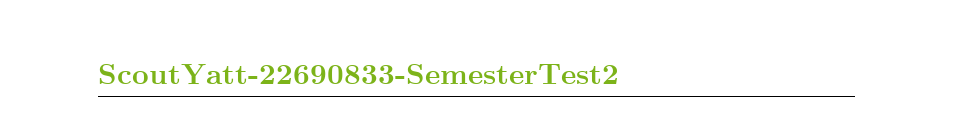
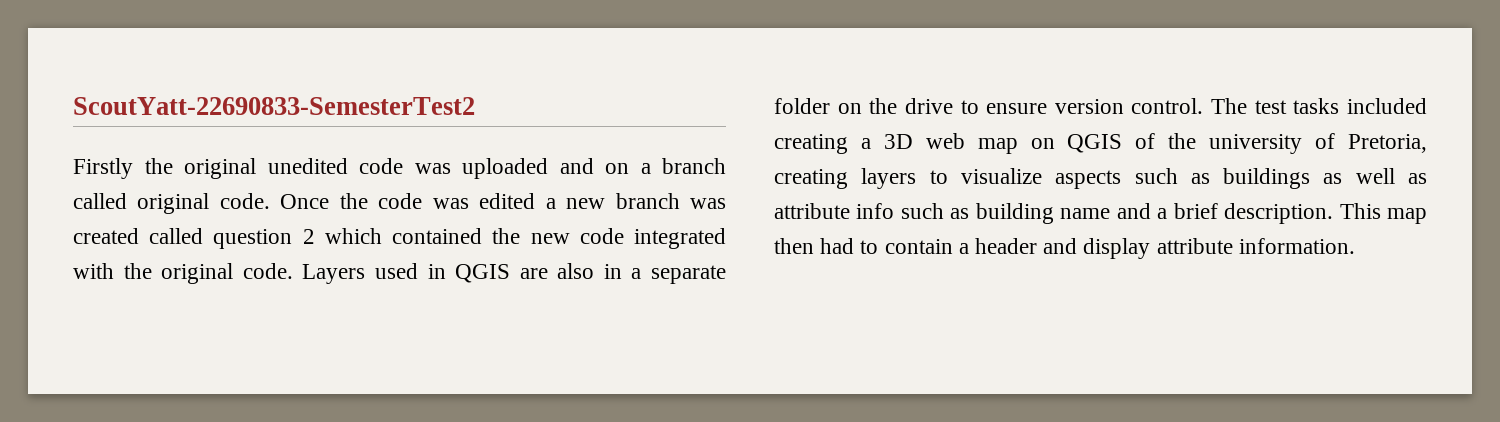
+ Firstly the original unedited code was uploaded and on a branch called original code. Once the code was edited a new branch was created called question 2 which contained the new code integrated with the original code. Layers used in QGIS are also in a separate folder on the drive to ensure version control. The test tasks included creating a 3D web map on QGIS of the university of Pretoria, creating layers to visualize aspects such as buildings as well as attribute info such as building name and a brief description. This map then had to contain a header and display attribute information.

